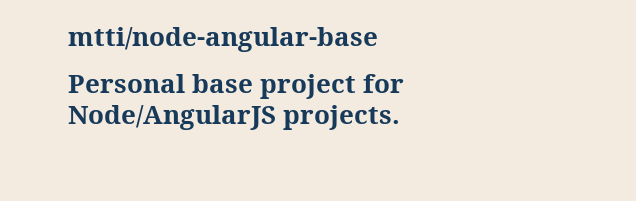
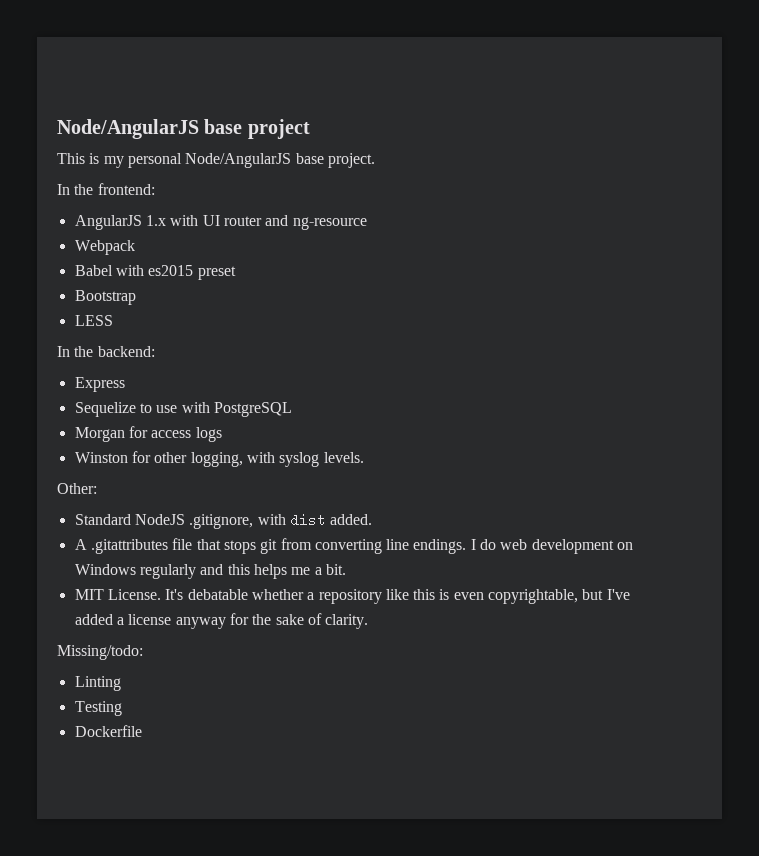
- mtti/node-angular-base
- Personal base project for Node/AngularJS projects.
+ Node/AngularJS base project
+ This is my personal Node/AngularJS base project.
+ In the frontend:
+ AngularJS 1.x with UI router and ng-resource
+ Webpack
+ Babel with es2015 preset
+ Bootstrap
+ LESS
+ In the backend:
+ Express
+ Sequelize to use with PostgreSQL
+ Morgan for access logs
+ Winston for other logging, with syslog levels.
+ Other:
+ Standard NodeJS .gitignore, with dist added.
+ A .gitattributes file that stops git from converting line endings. I do web development on Windows regularly and this helps me a bit.
+ MIT License. It's debatable whether a repository like this is even copyrightable, but I've added a license anyway for the sake of clarity.
+ Missing/todo:
+ Linting
+ Testing
+ Dockerfile

